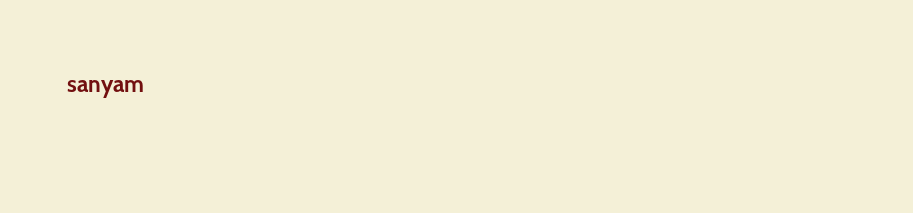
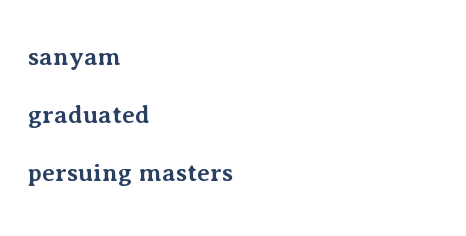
+ graduated
+ persuing masters

